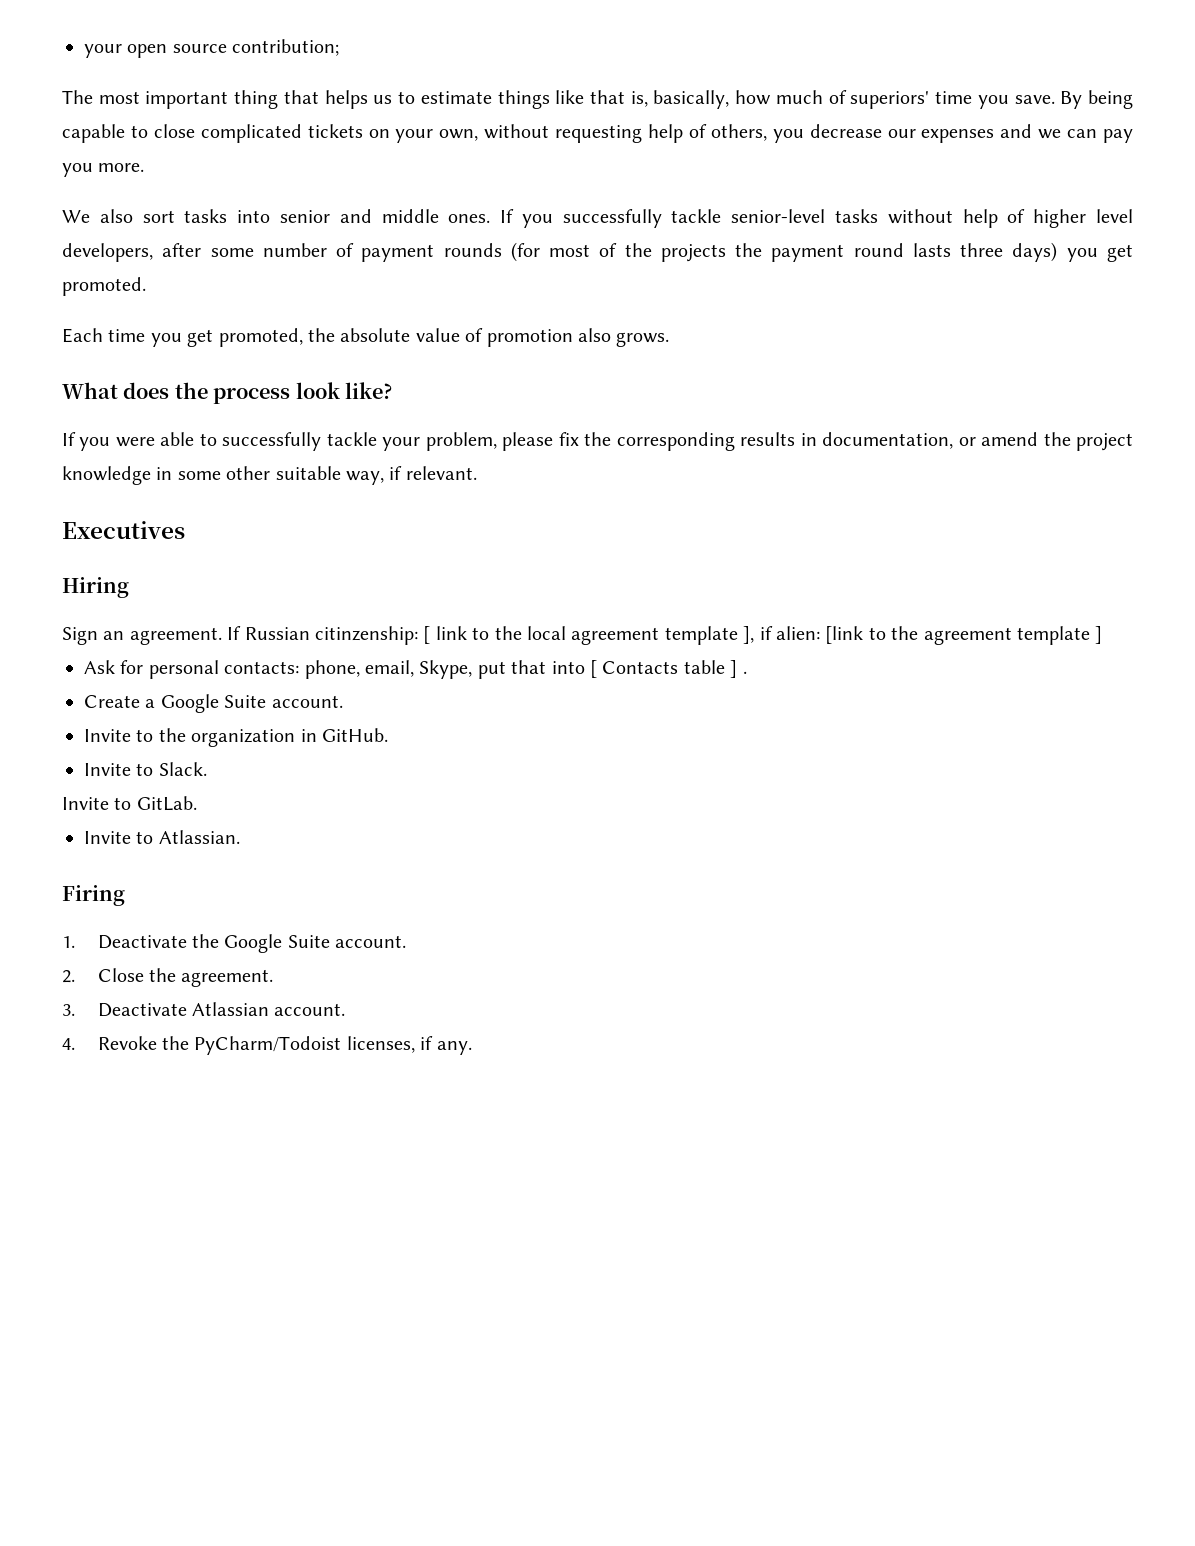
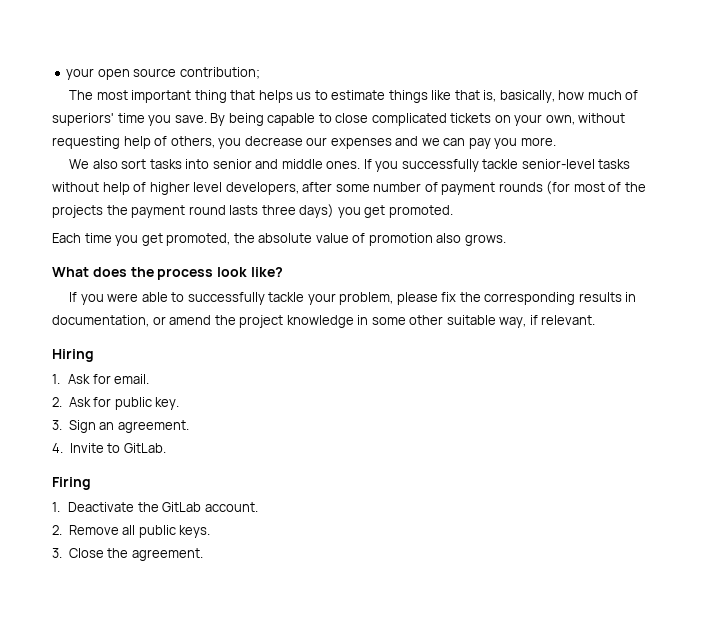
- Executives
- Sign an agreement. If Russian citinzenship: [ link to the local agreement template ], if alien: [link to the agreement template ]
- Ask for personal contacts: phone, email, Skype, put that into [ Contacts table ] .
- Create a Google Suite account.
- Invite to the organization in GitHub.
- Invite to Slack.
- Invite to GitLab.
+ 1. Ask for email.
+ 2. Ask for public key.
+ 3. Sign an agreement.
+ 4. Invite to GitLab.
- Invite to Atlassian.
- 1. Deactivate the Google Suite account.
+ 1. Deactivate the GitLab account.
- 2. Close the agreement.
- 3. Deactivate Atlassian account.
- 4. Revoke the PyCharm/Todoist licenses, if any.
+ 2. Remove all public keys.
+ 3. Close the agreement.

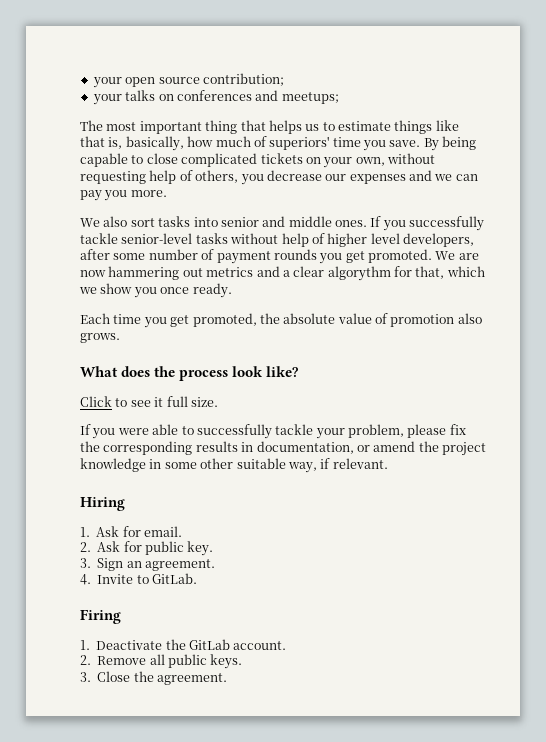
+ your talks on conferences and meetups;
- If you successfully tackle senior-level tasks without help of higher level developers, after some number of payment rounds (for most of the projects the payment round lasts three days) you get promoted.
+ If you successfully tackle senior-level tasks without help of higher level developers, after some number of payment rounds you get promoted. We are now hammering out metrics and a clear algorythm for that, which we show you once ready.
+ Click to see it full size.

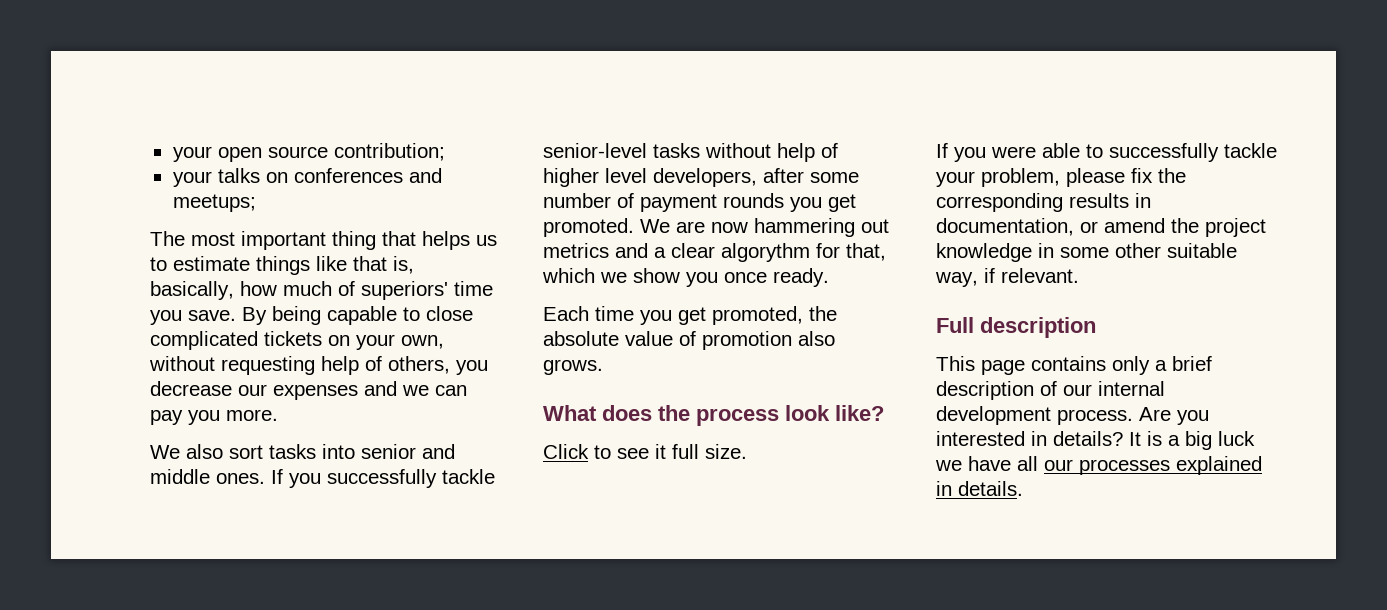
- Hiring
- 1. Ask for email.
- 2. Ask for public key.
- 3. Sign an agreement.
- 4. Invite to GitLab.
- Firing
- 1. Deactivate the GitLab account.
- 2. Remove all public keys.
- 3. Close the agreement.
+ Full description
+ This page contains only a brief description of our internal development process. Are you interested in details? It is a big luck we have all our processes explained in details.

